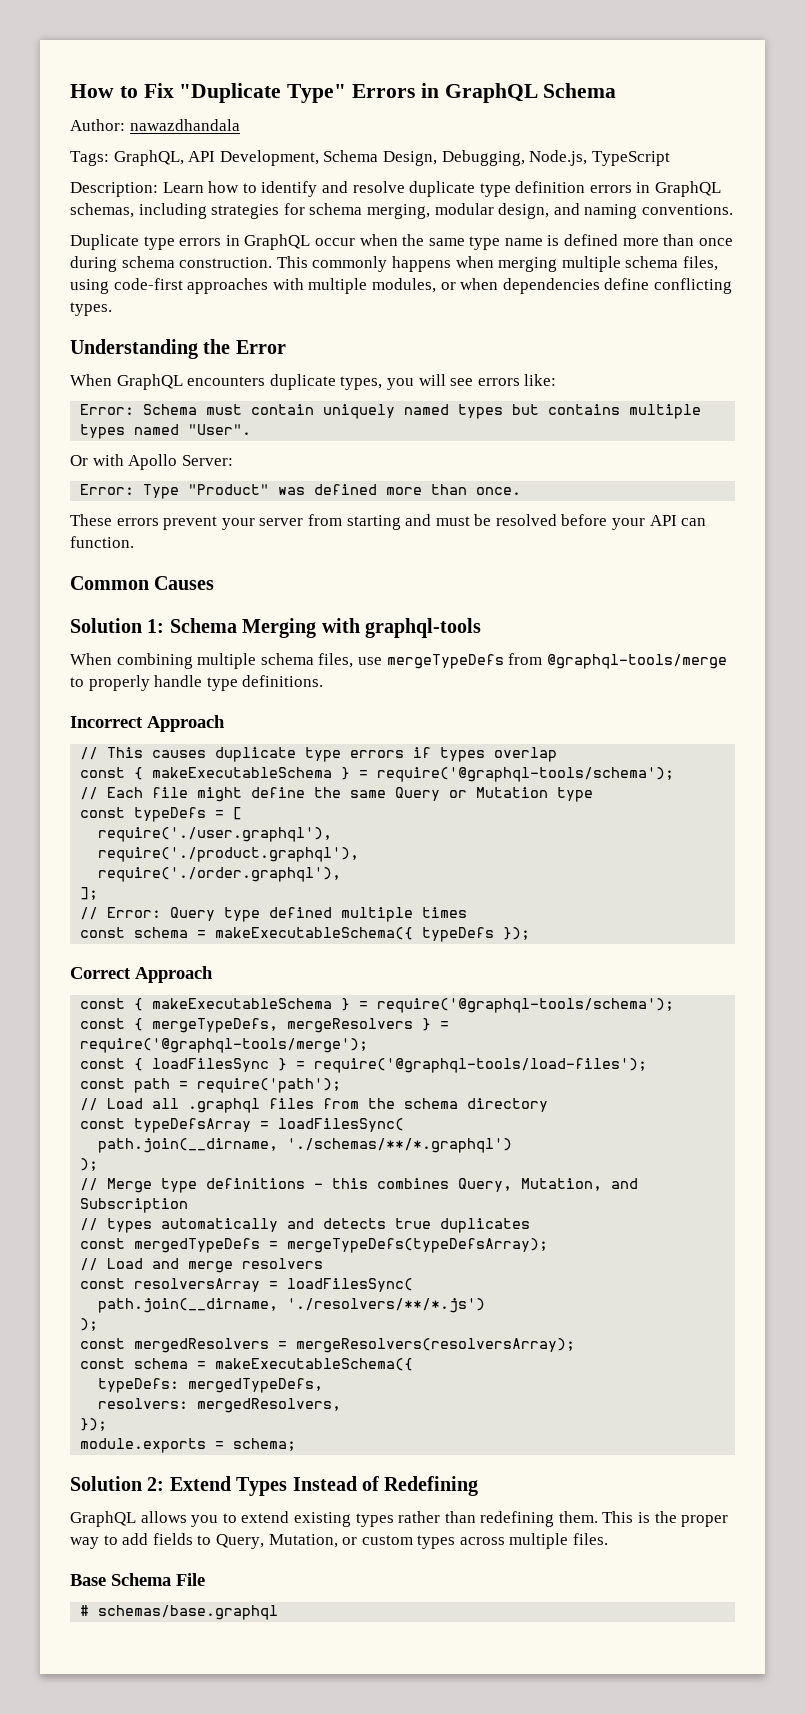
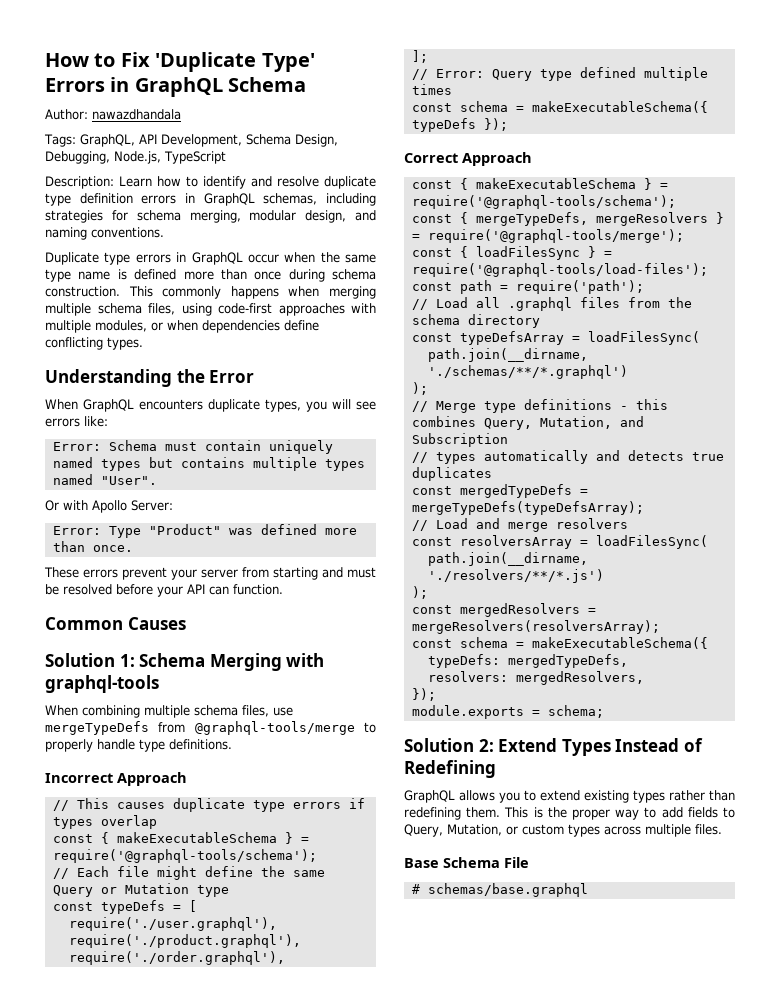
- How to Fix "Duplicate Type" Errors in GraphQL Schema
+ How to Fix 'Duplicate Type' Errors in GraphQL Schema

